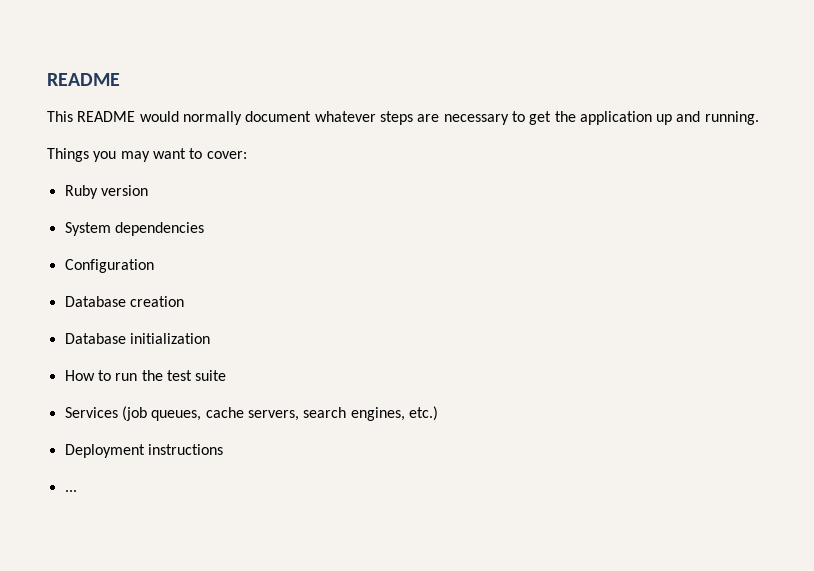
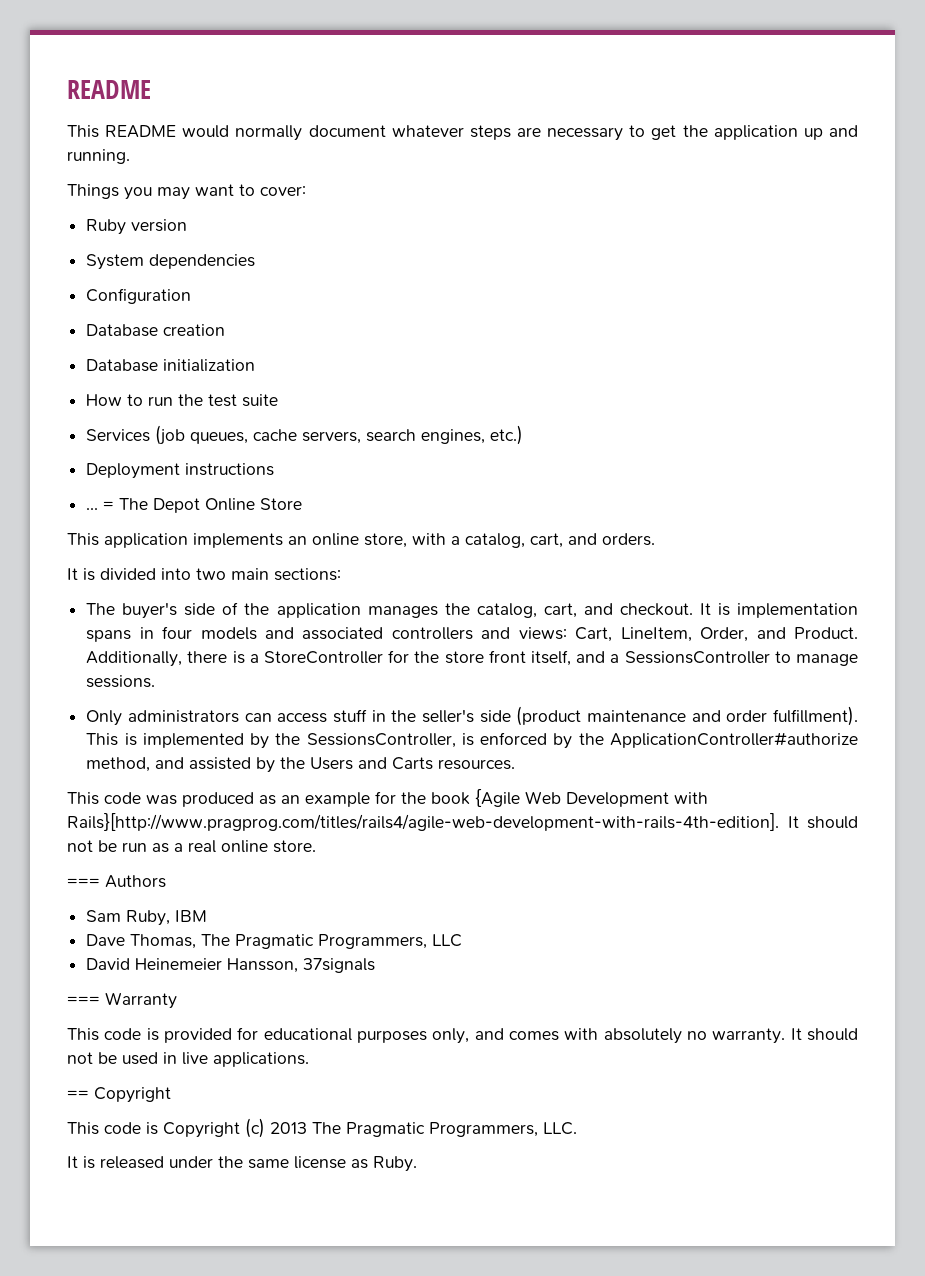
+ = The Depot Online Store
+ This application implements an online store, with a catalog, cart, and orders.
+ It is divided into two main sections:
+ The buyer's side of the application manages the catalog, cart, and checkout. It is implementation spans in four models and associated controllers and views: Cart, LineItem, Order, and Product. Additionally, there is a StoreController for the store front itself, and a SessionsController to manage sessions.
+ Only administrators can access stuff in the seller's side (product maintenance and order fulfillment). This is implemented by the SessionsController, is enforced by the ApplicationController#authorize method, and assisted by the Users and Carts resources.
+ This code was produced as an example for the book {Agile Web Development with Rails}[http://www.pragprog.com/titles/rails4/agile-web-development-with-rails-4th-edition]. It should not be run as a real online store.
+ === Authors
+ Sam Ruby, IBM
+ Dave Thomas, The Pragmatic Programmers, LLC
+ David Heinemeier Hansson, 37signals
+ === Warranty
+ This code is provided for educational purposes only, and comes with absolutely no warranty. It should not be used in live applications.
+ == Copyright
+ This code is Copyright (c) 2013 The Pragmatic Programmers, LLC.
+ It is released under the same license as Ruby.

